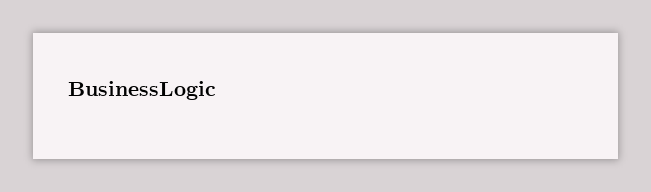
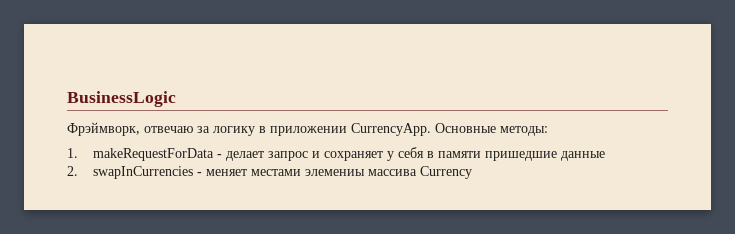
+ Фрэймворк, отвечаю за логику в приложении CurrencyApp. Основные методы:
+ 1. makeRequestForData - делает запрос и сохраняет у себя в памяти пришедшие данные
+ 2. swapInCurrencies - меняет местами элемениы массива Currency

